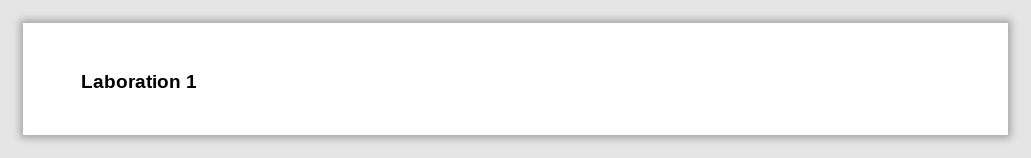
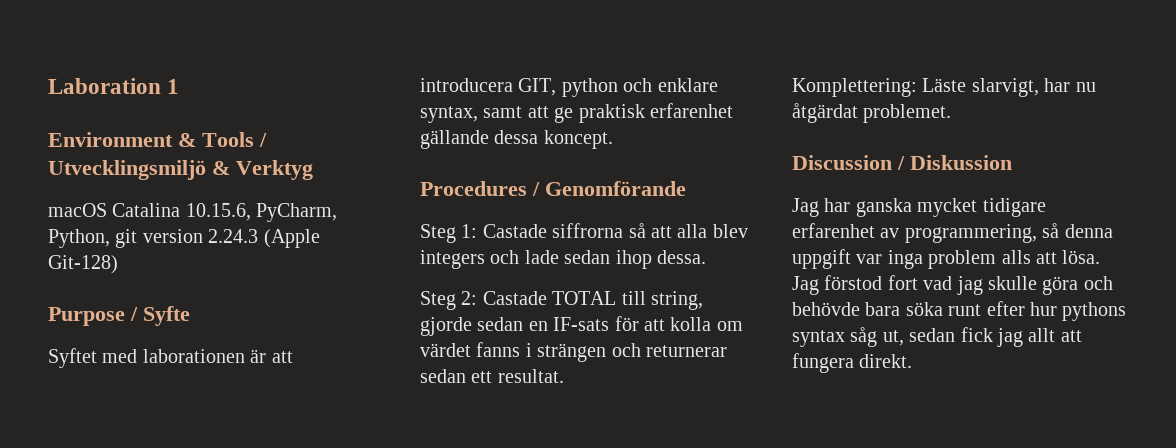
+ Environment & Tools / Utvecklingsmiljö & Verktyg
+ macOS Catalina 10.15.6, PyCharm, Python, git version 2.24.3 (Apple Git-128)
+ Purpose / Syfte
+ Syftet med laborationen är att introducera GIT, python och enklare syntax, samt att ge praktisk erfarenhet gällande dessa koncept.
+ Procedures / Genomförande
+ Steg 1: Castade siffrorna så att alla blev integers och lade sedan ihop dessa.
+ Steg 2: Castade TOTAL till string, gjorde sedan en IF-sats för att kolla om värdet fanns i strängen och returnerar sedan ett resultat.
+ Komplettering: Läste slarvigt, har nu åtgärdat problemet.
+ Discussion / Diskussion
+ Jag har ganska mycket tidigare erfarenhet av programmering, så denna uppgift var inga problem alls att lösa. Jag förstod fort vad jag skulle göra och behövde bara söka runt efter hur pythons syntax såg ut, sedan fick jag allt att fungera direkt.

